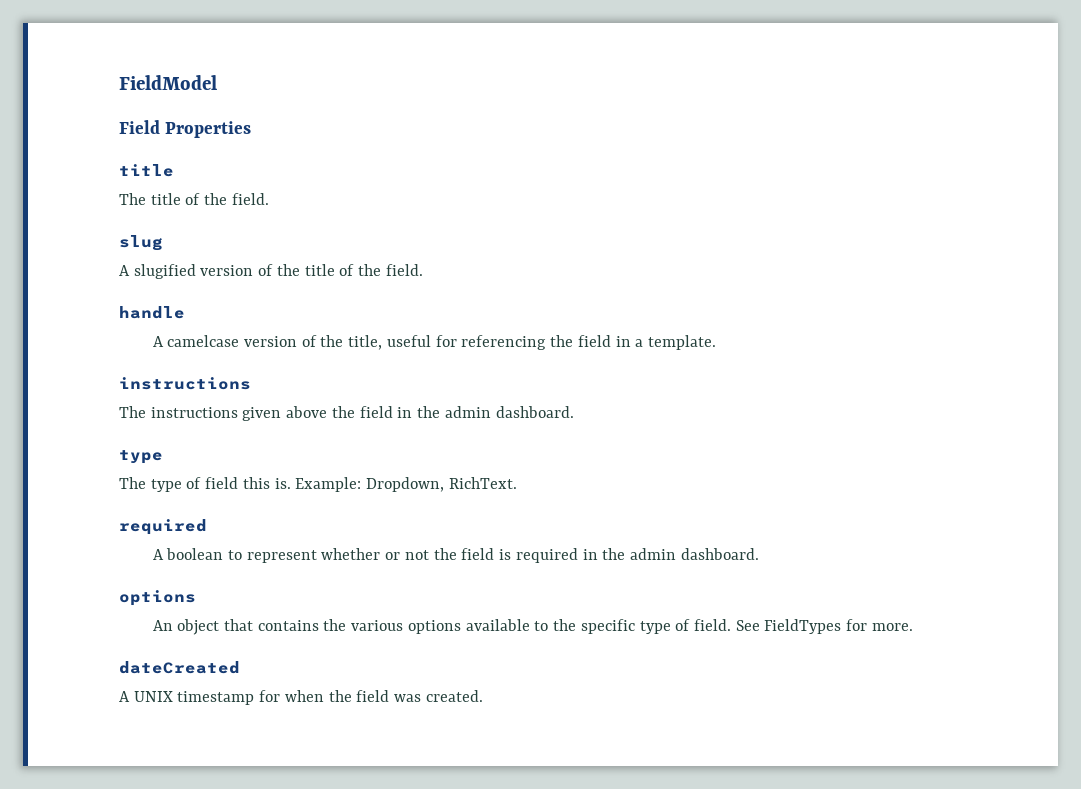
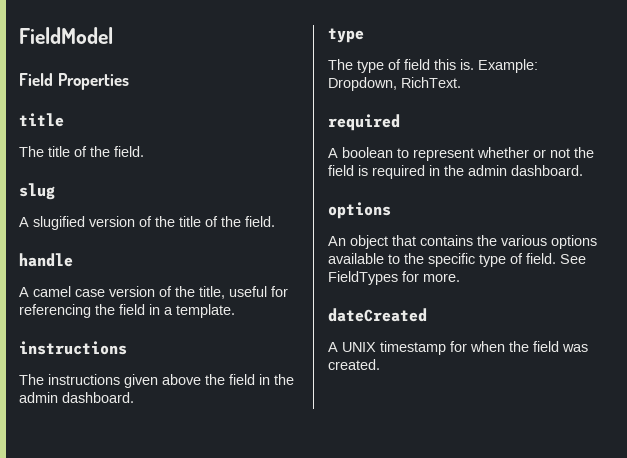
- A camelcase version of the title, useful for referencing the field in a template.
+ A camel case version of the title, useful for referencing the field in a template.

